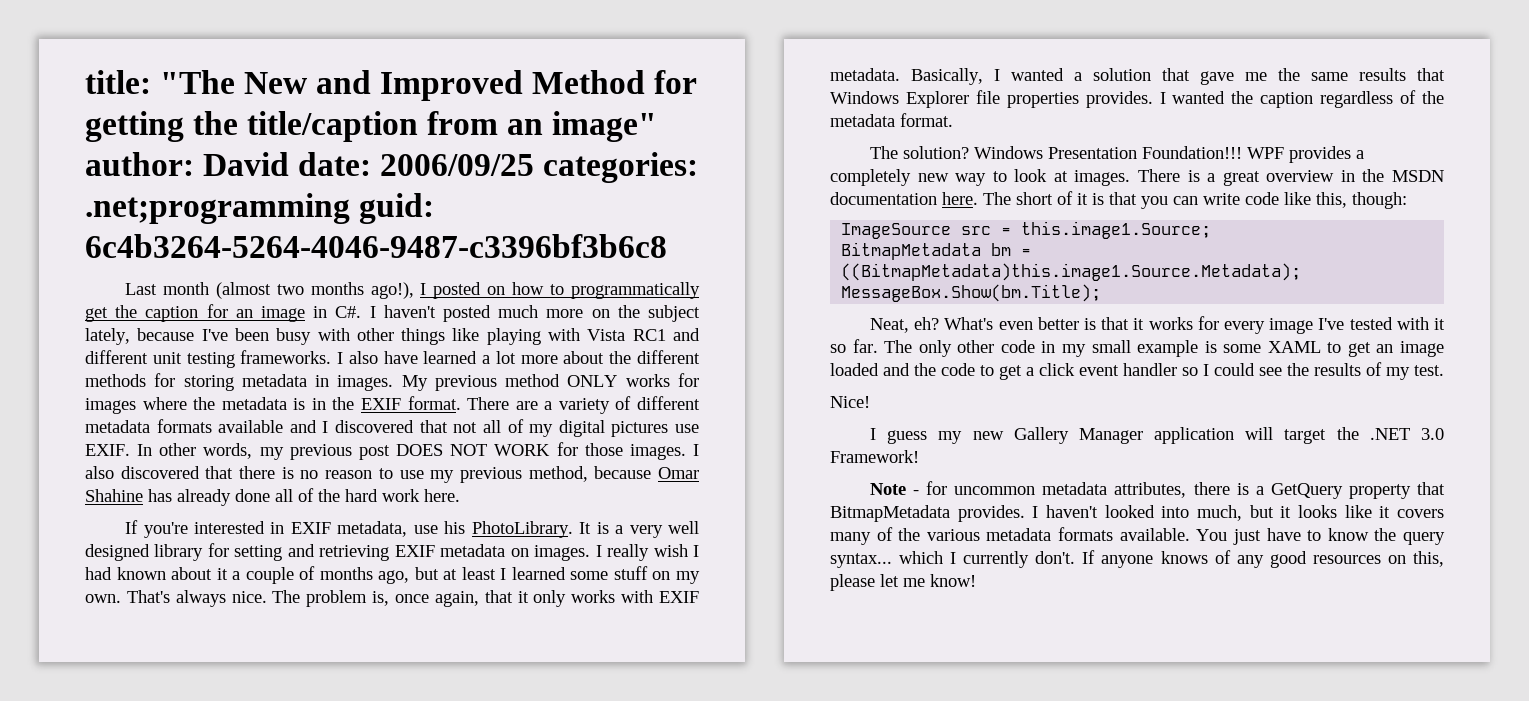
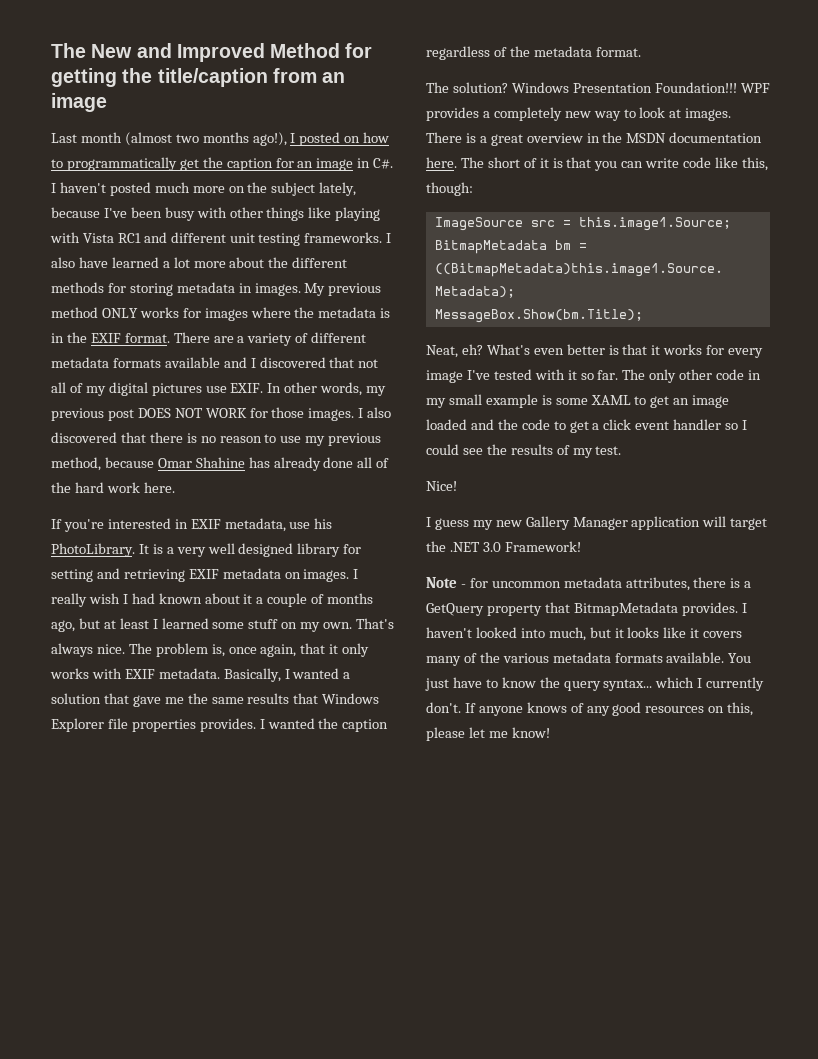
- title: "The New and Improved Method for getting the title/caption from an image" author: David date: 2006/09/25 categories: .net;programming guid: 6c4b3264-5264-4046-9487-c3396bf3b6c8
+ The New and Improved Method for getting the title/caption from an image

